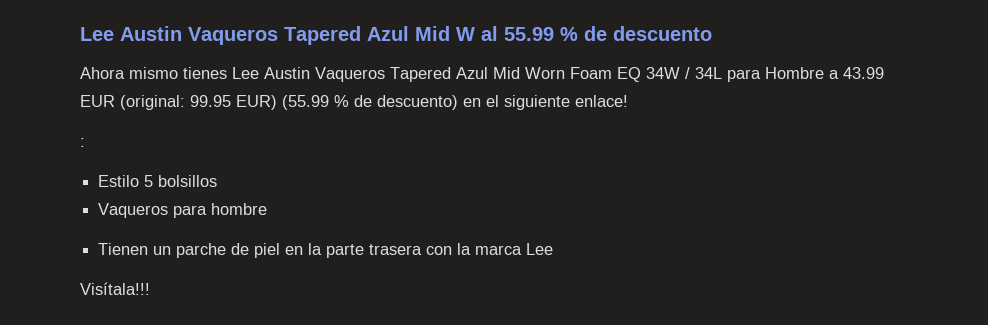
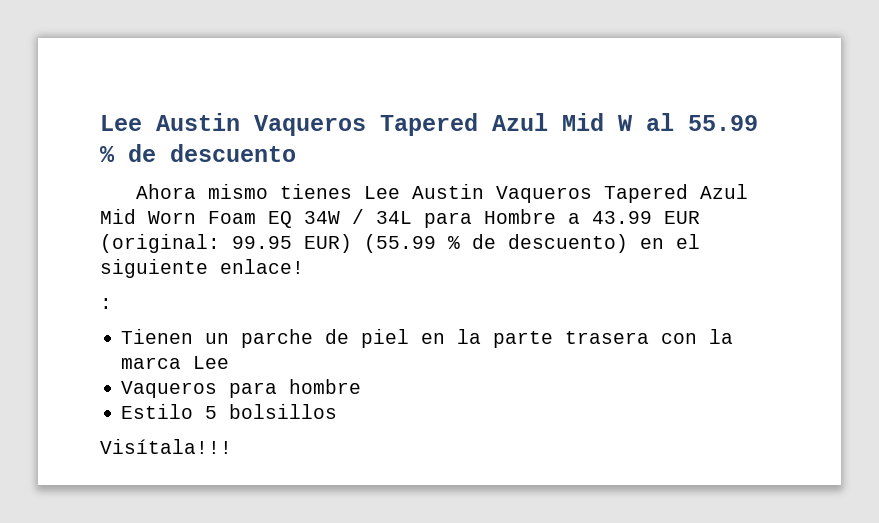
- Estilo 5 bolsillos
- Vaqueros para hombre
+ Vaqueros para hombre
+ Estilo 5 bolsillos

